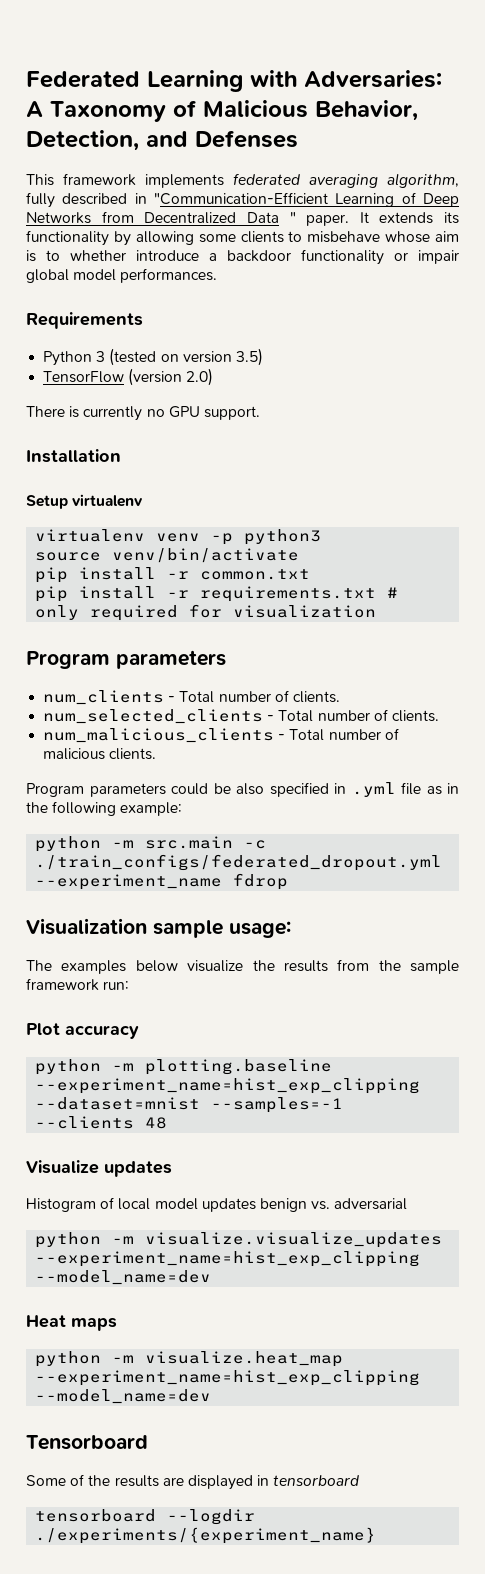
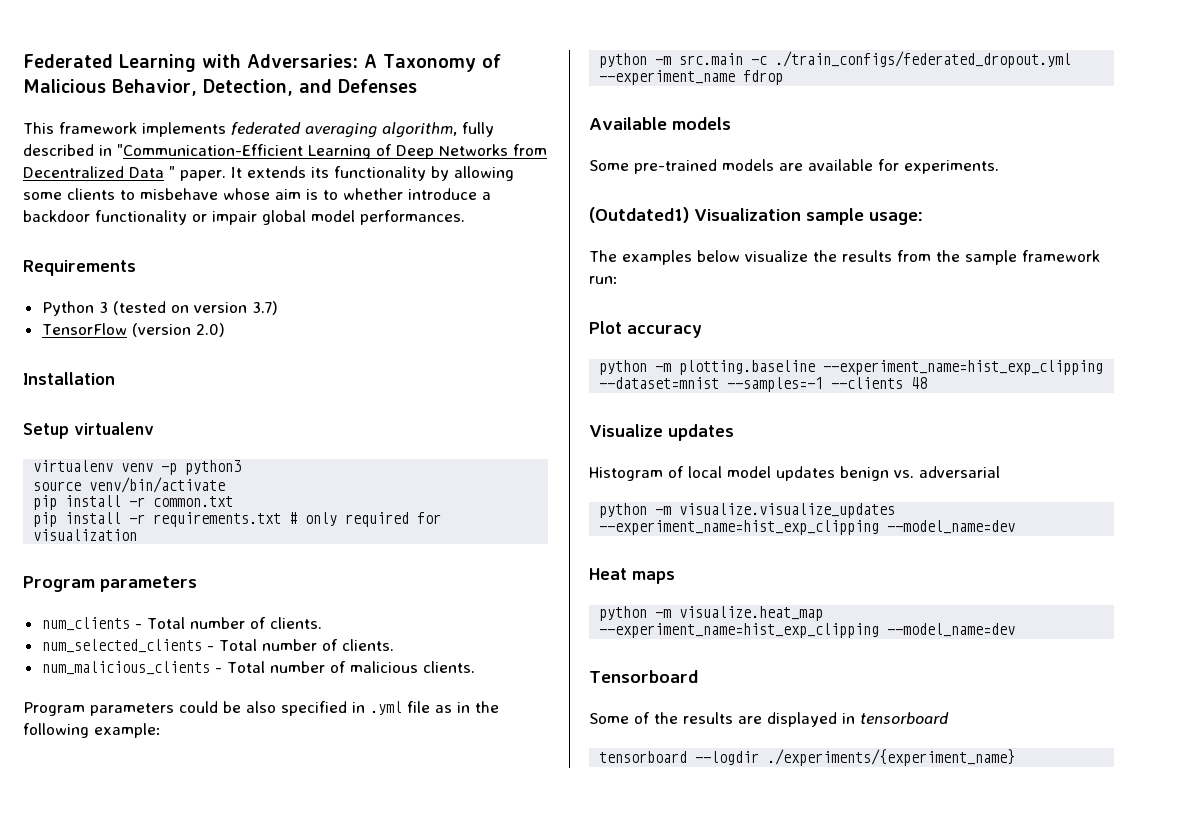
- Python 3 (tested on version 3.5)
+ Python 3 (tested on version 3.7)
- There is currently no GPU support.
- Visualization sample usage:
+ Available models
+ Some pre-trained models are available for experiments.
+ (Outdated1) Visualization sample usage:

